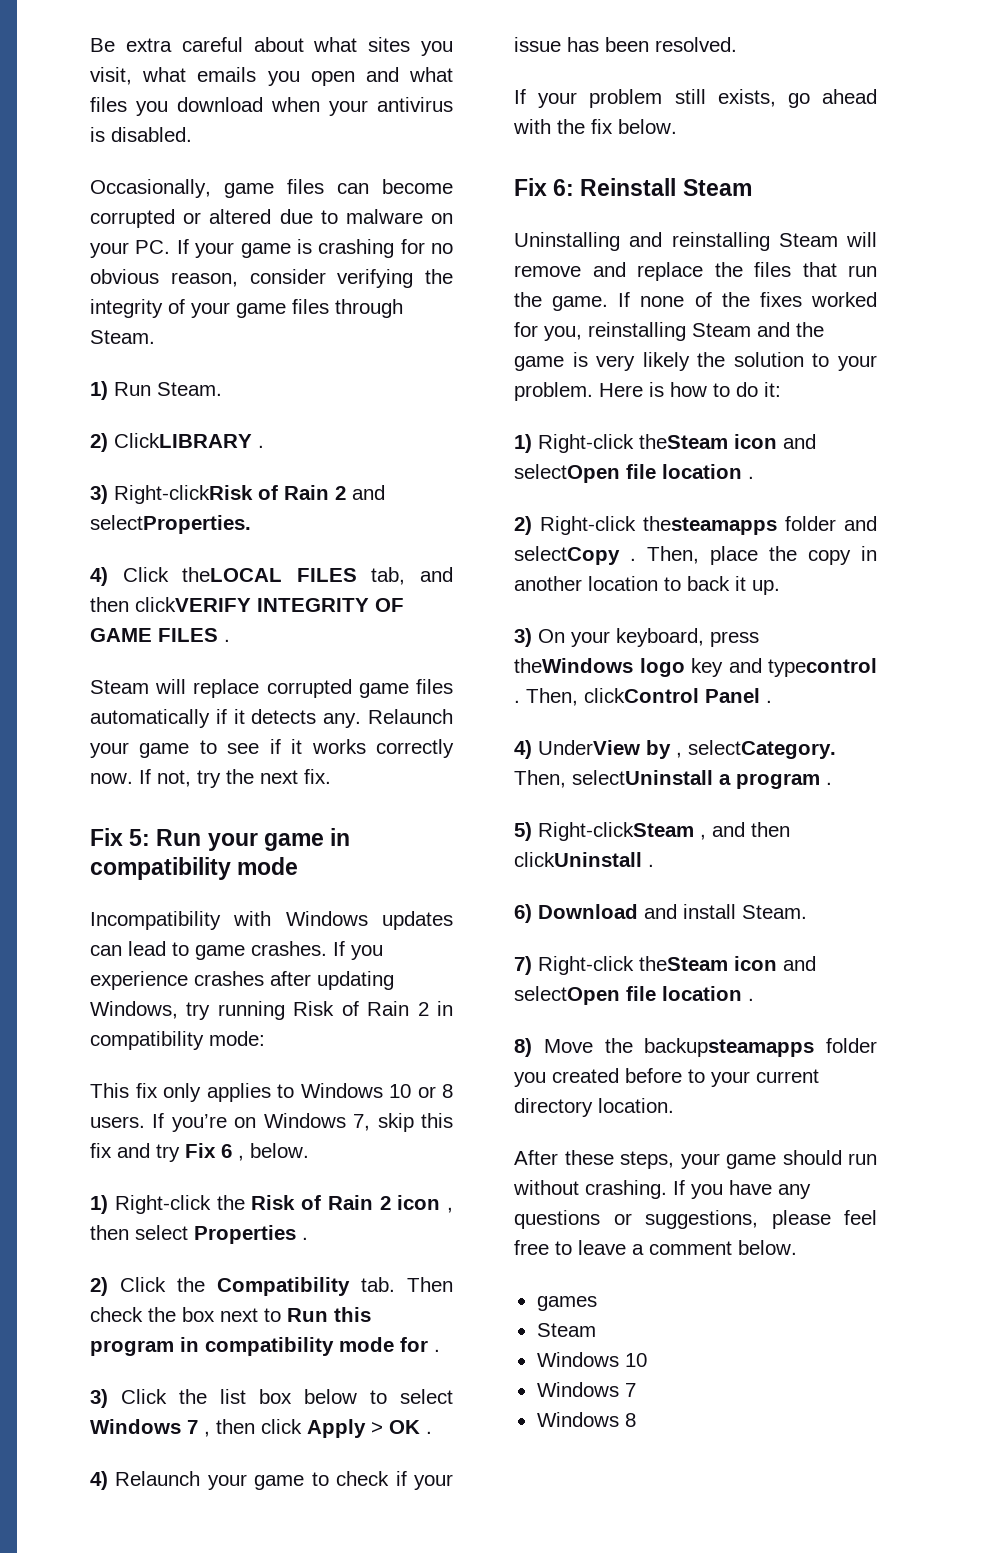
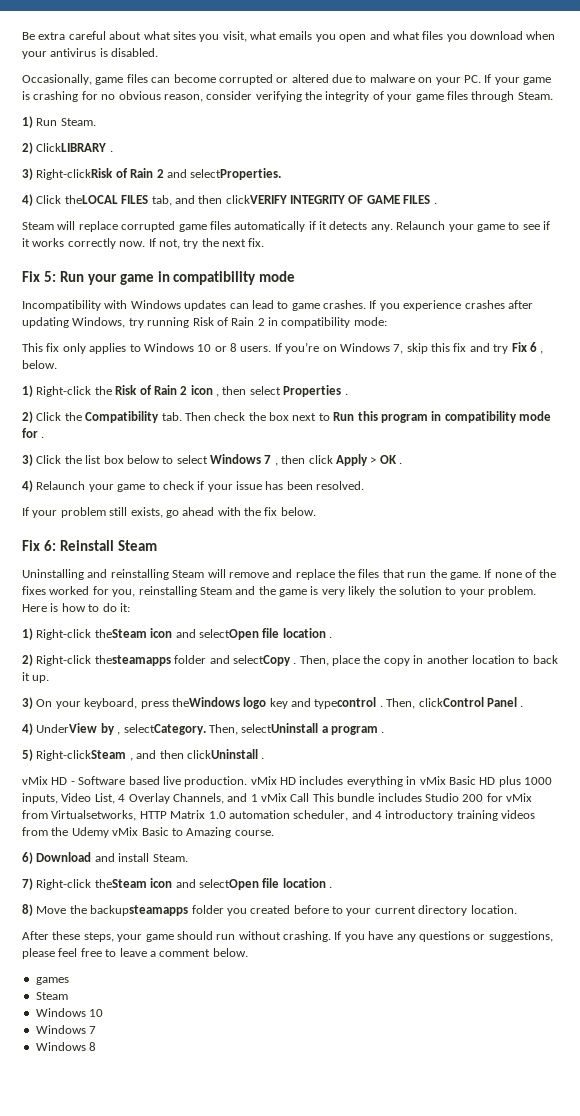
+ vMix HD - Software based live production. vMix HD includes everything in vMix Basic HD plus 1000 inputs, Video List, 4 Overlay Channels, and 1 vMix Call This bundle includes Studio 200 for vMix from Virtualsetworks, HTTP Matrix 1.0 automation scheduler, and 4 introductory training videos from the Udemy vMix Basic to Amazing course.

